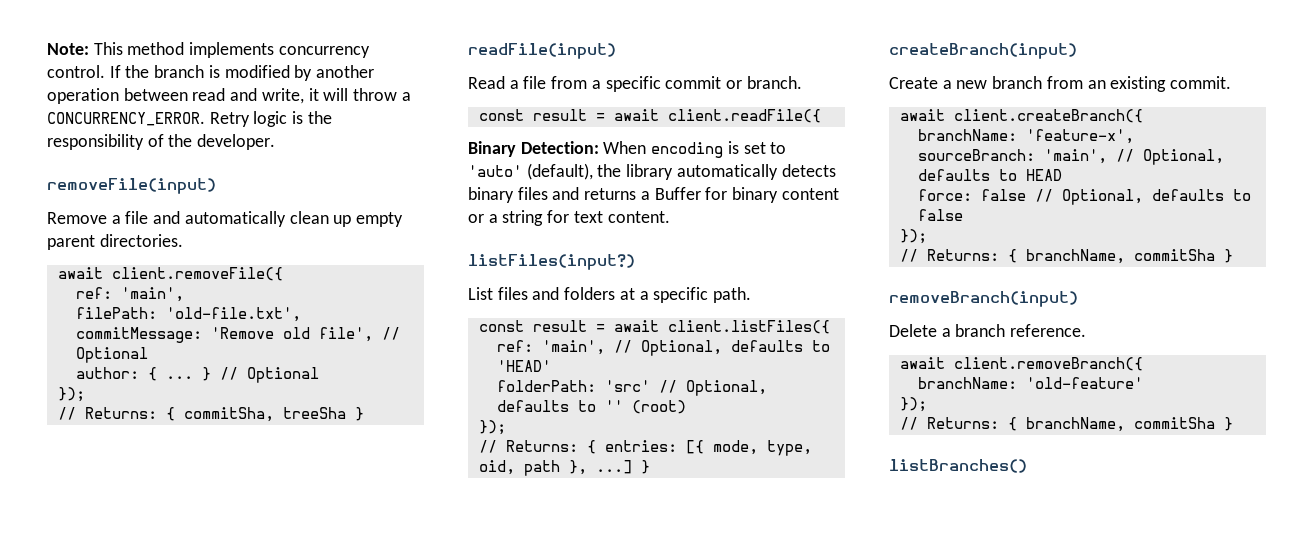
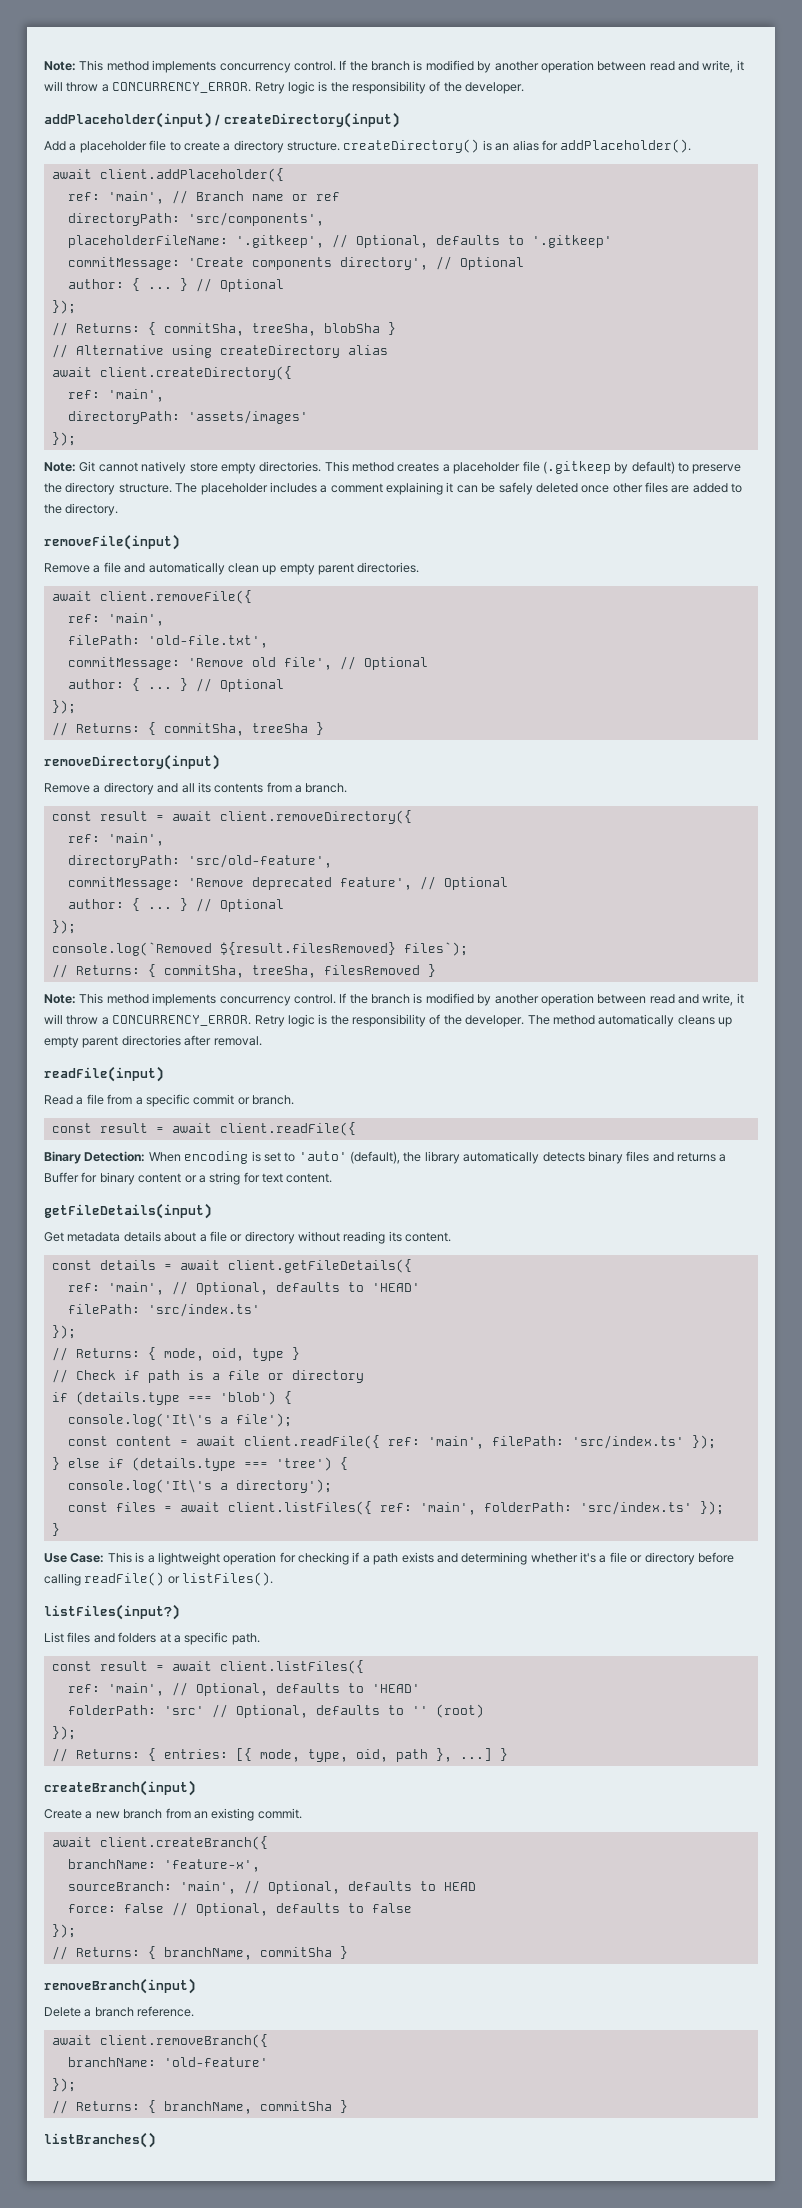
+ addPlaceholder(input) / createDirectory(input)
+ Add a placeholder file to create a directory structure. createDirectory() is an alias for addPlaceholder().
+ await client.addPlaceholder({
+ ref: 'main', // Branch name or ref
+ directoryPath: 'src/components',
+ placeholderFileName: '.gitkeep', // Optional, defaults to '.gitkeep'
+ commitMessage: 'Create components directory', // Optional
+ author: { ... } // Optional
+ });
+ // Returns: { commitSha, treeSha, blobSha }
+ // Alternative using createDirectory alias
+ await client.createDirectory({
+ ref: 'main',
+ directoryPath: 'assets/images'
+ });
+ Note: Git cannot natively store empty directories. This method creates a placeholder file (.gitkeep by default) to preserve the directory structure. The placeholder includes a comment explaining it can be safely deleted once other files are added to the directory.
+ removeDirectory(input)
+ Remove a directory and all its contents from a branch.
+ const result = await client.removeDirectory({
+ ref: 'main',
+ directoryPath: 'src/old-feature',
+ commitMessage: 'Remove deprecated feature', // Optional
+ author: { ... } // Optional
+ });
+ console.log(`Removed ${result.filesRemoved} files`);
+ // Returns: { commitSha, treeSha, filesRemoved }
+ Note: This method implements concurrency control. If the branch is modified by another operation between read and write, it will throw a CONCURRENCY_ERROR. Retry logic is the responsibility of the developer. The method automatically cleans up empty parent directories after removal.
+ getFileDetails(input)
+ Get metadata details about a file or directory without reading its content.
+ const details = await client.getFileDetails({
+ ref: 'main', // Optional, defaults to 'HEAD'
+ filePath: 'src/index.ts'
+ });
+ // Returns: { mode, oid, type }
+ // Check if path is a file or directory
+ if (details.type === 'blob') {
+ console.log('It\'s a file');
+ const content = await client.readFile({ ref: 'main', filePath: 'src/index.ts' });
+ } else if (details.type === 'tree') {
+ console.log('It\'s a directory');
+ const files = await client.listFiles({ ref: 'main', folderPath: 'src/index.ts' });
+ }
+ Use Case: This is a lightweight operation for checking if a path exists and determining whether it's a file or directory before calling readFile() or listFiles().

